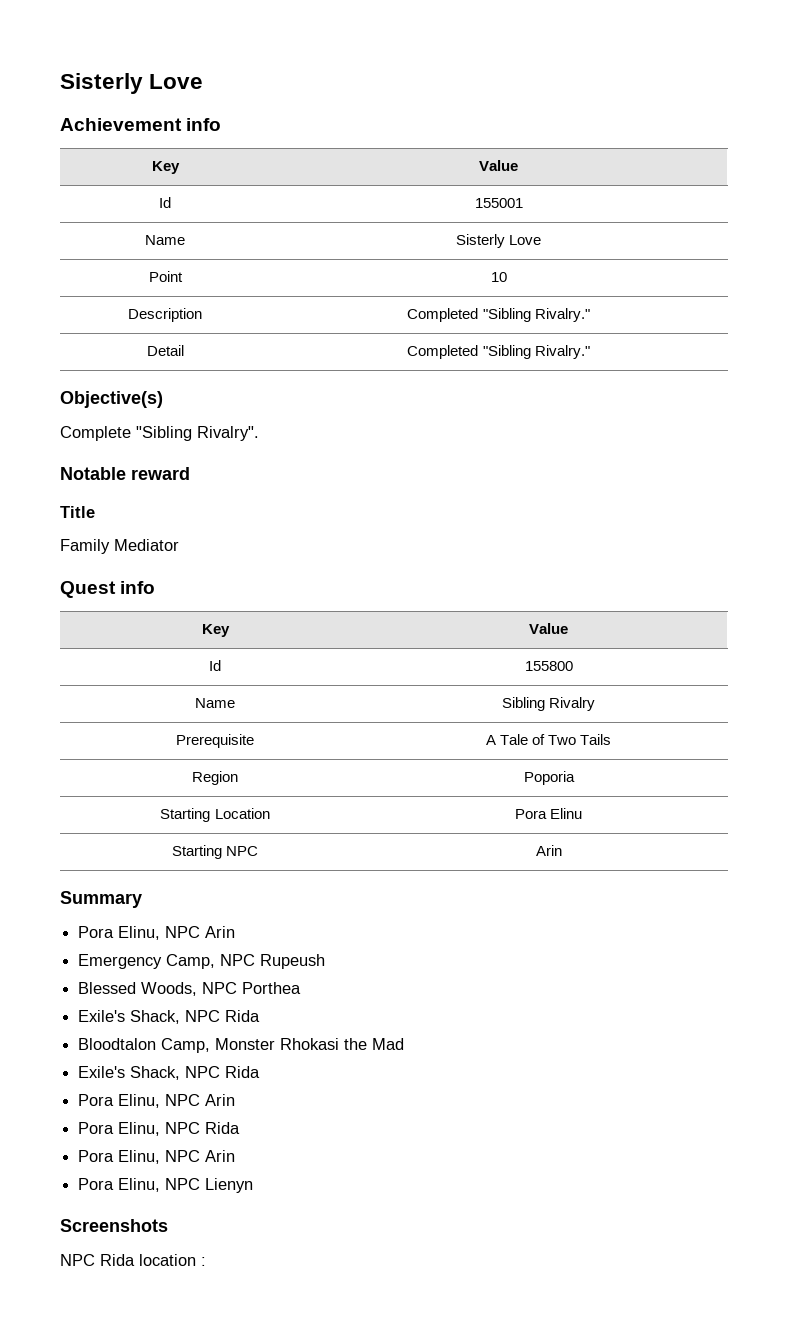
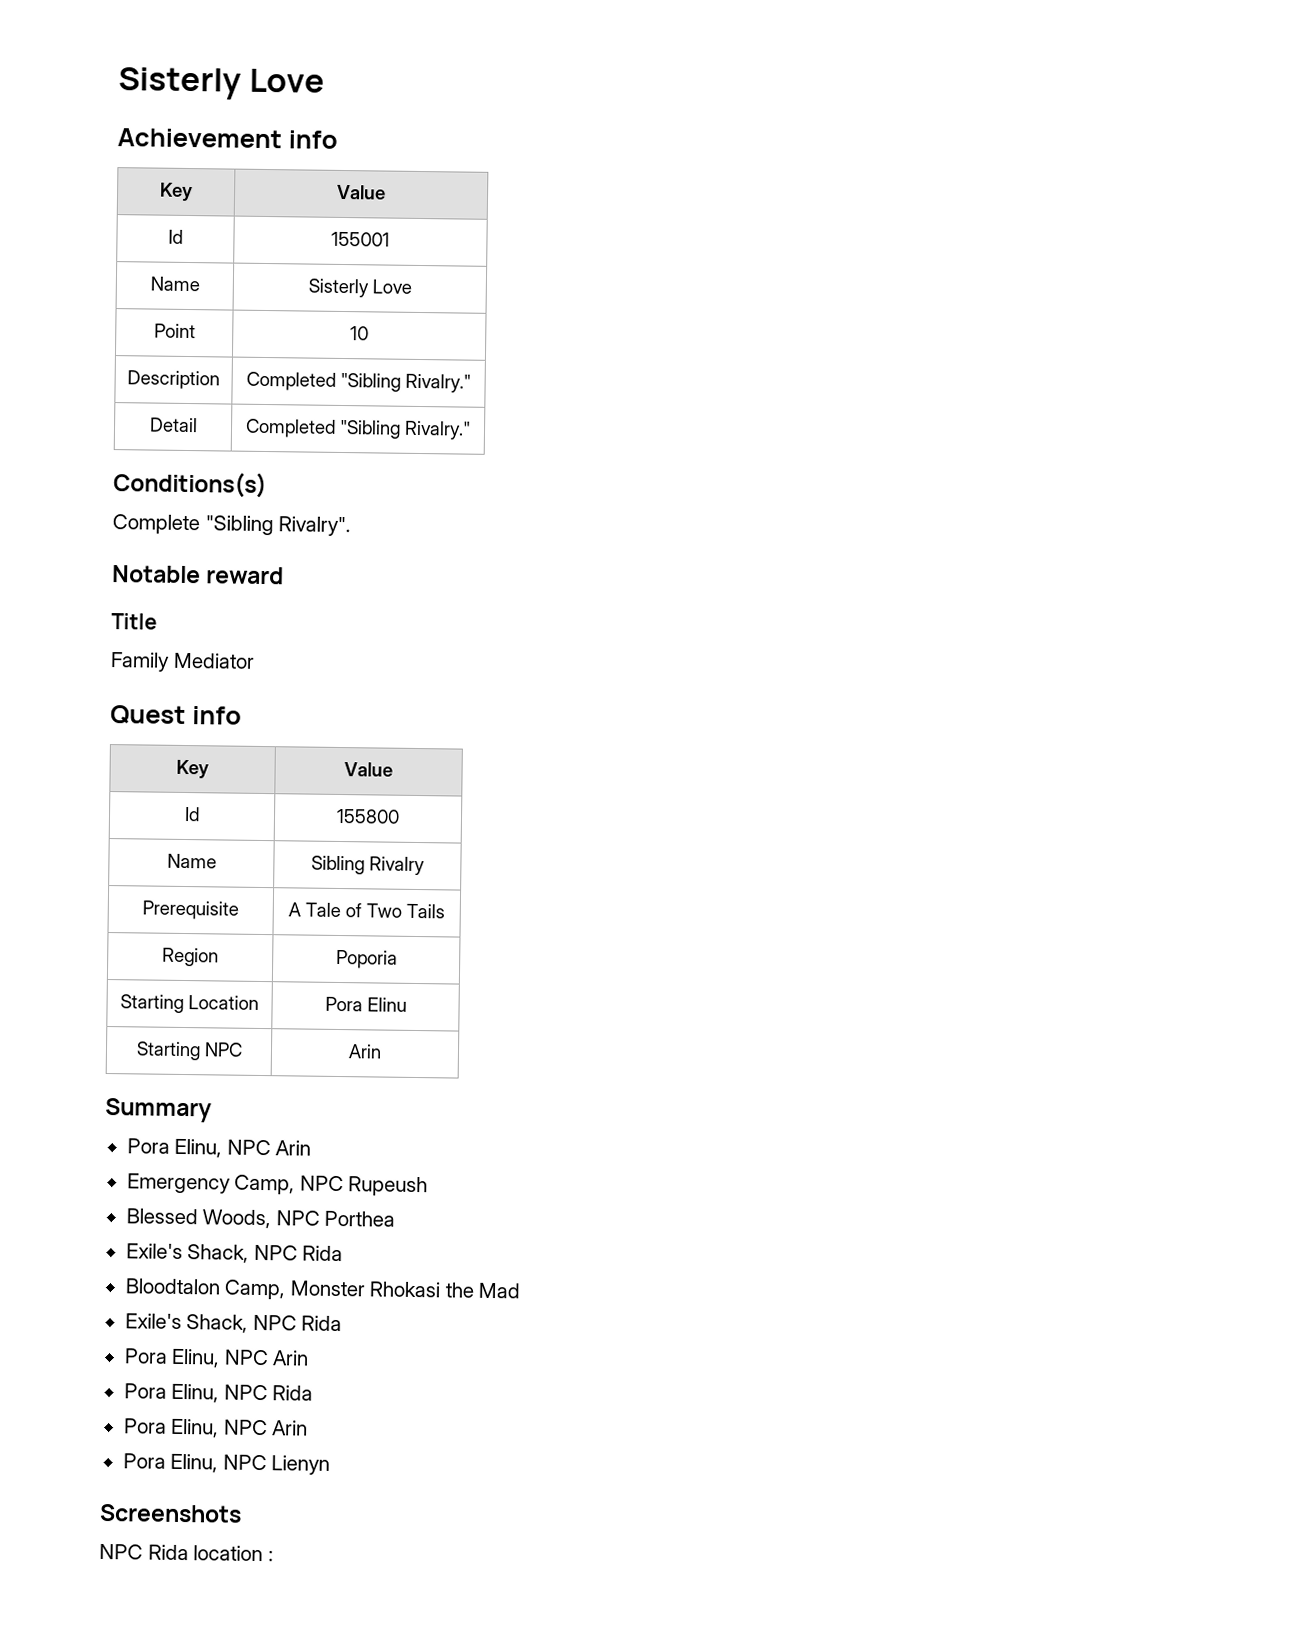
- Objective(s)
+ Conditions(s)

